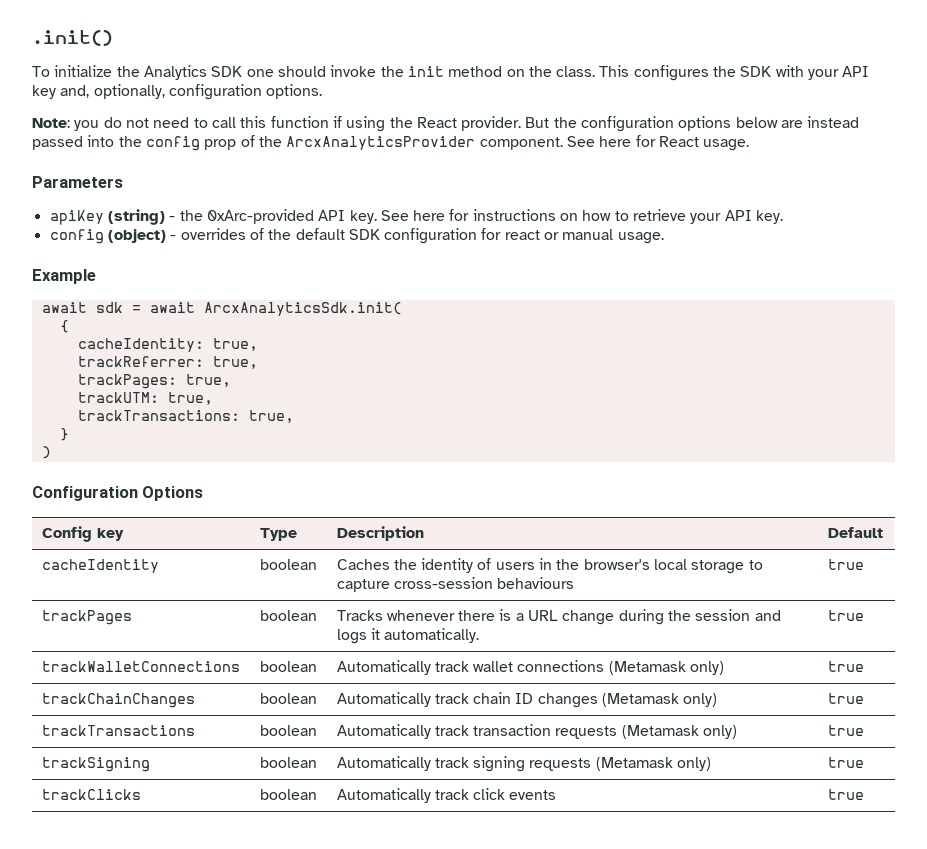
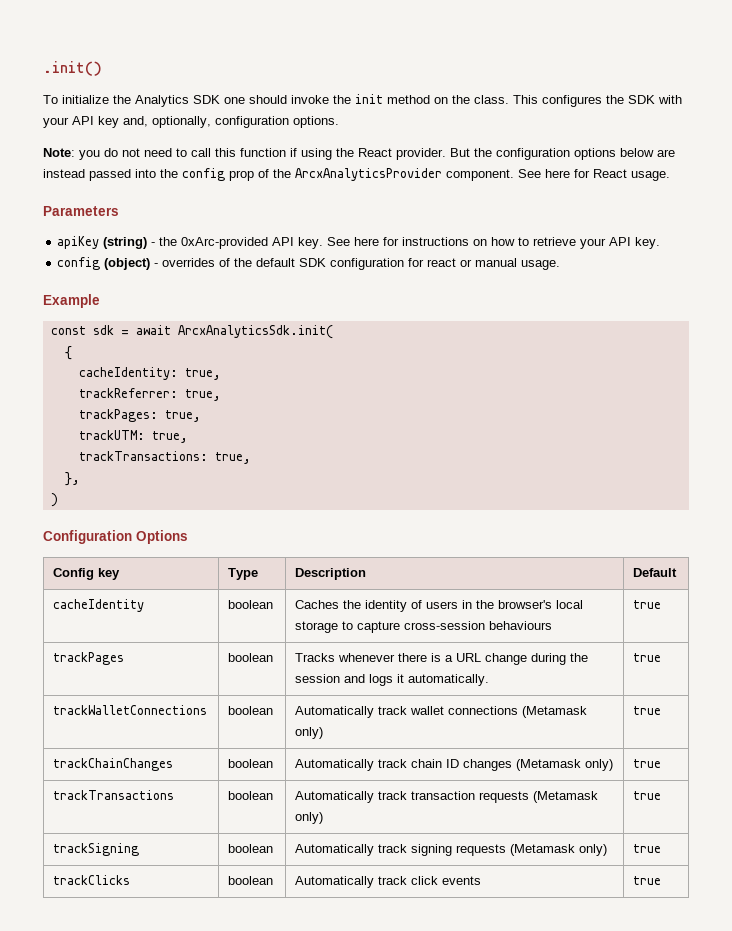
- await sdk = await ArcxAnalyticsSdk.init(
+ const sdk = await ArcxAnalyticsSdk.init(
- }
+ },

